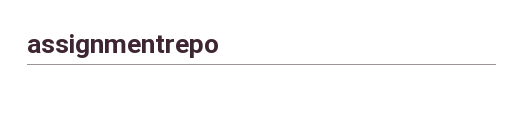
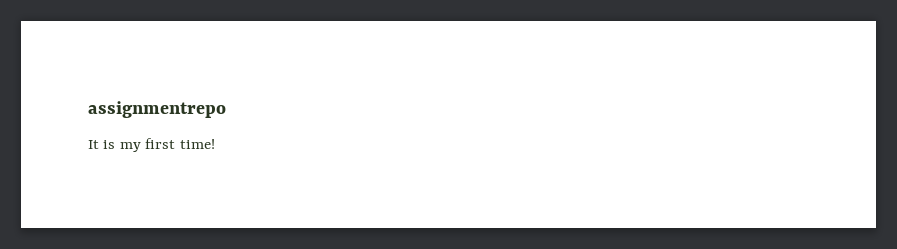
+ It is my first time!

